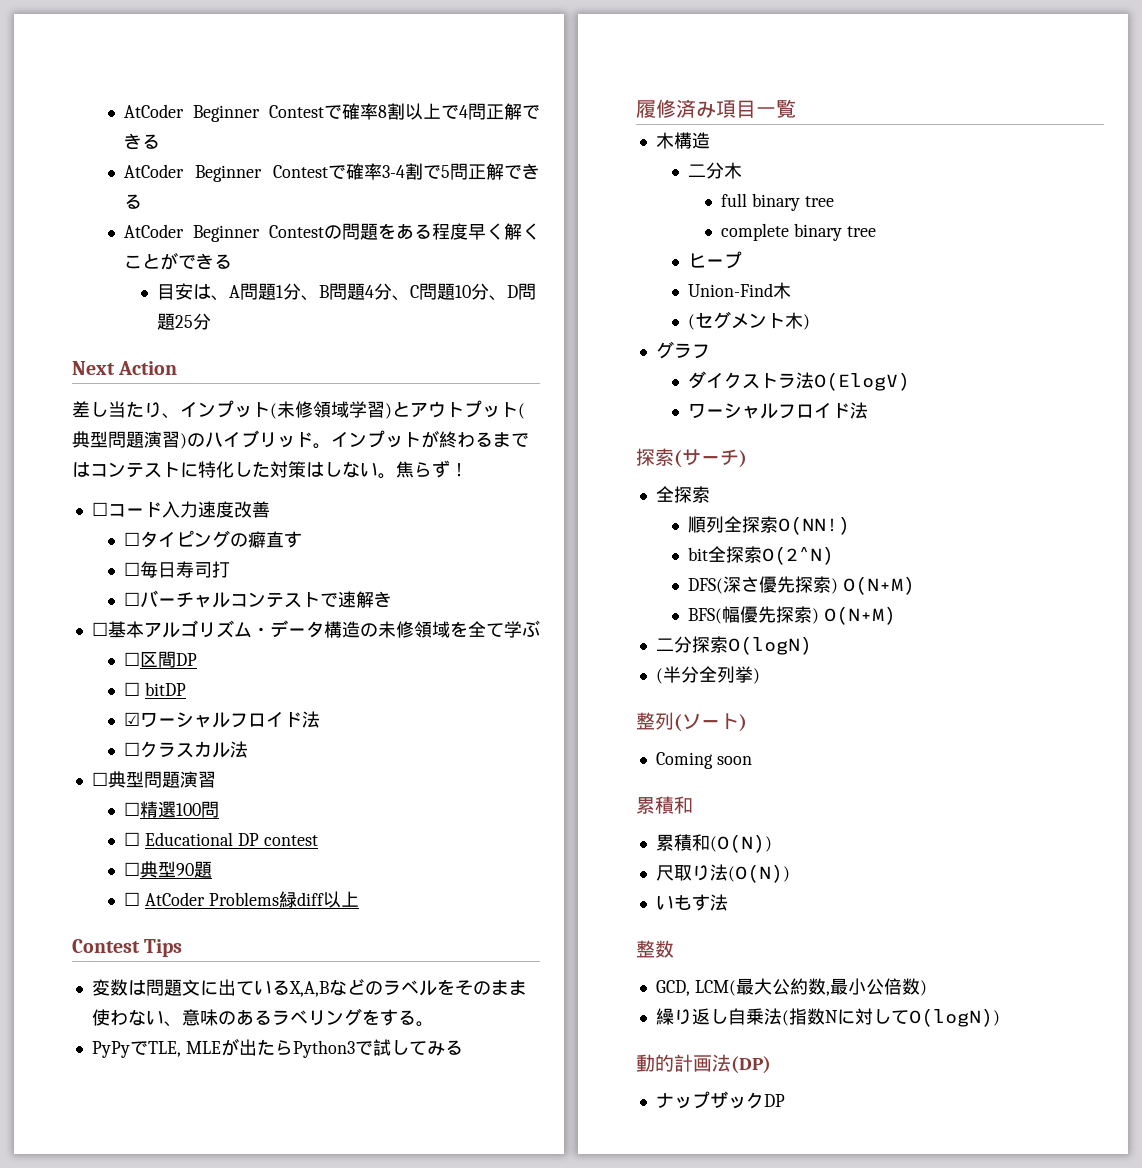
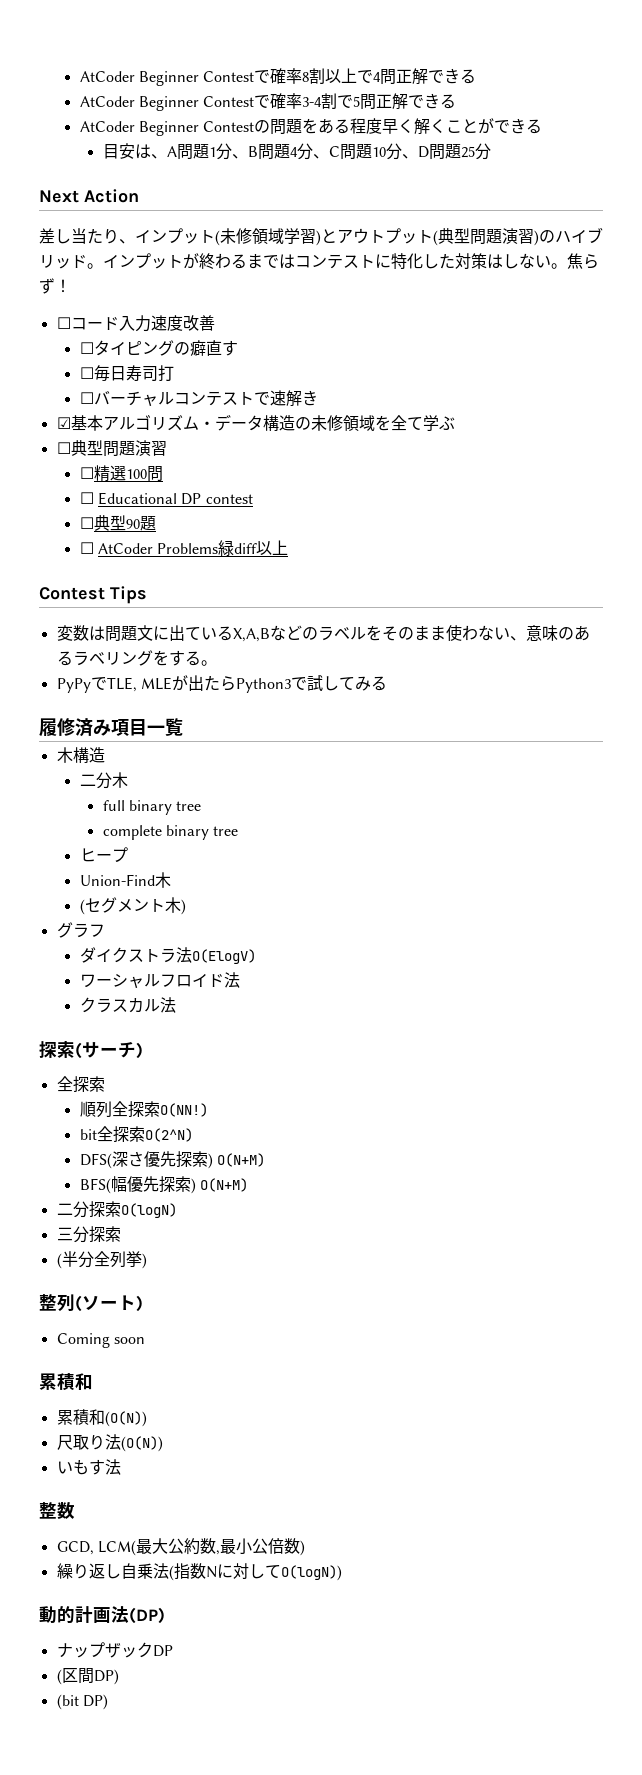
- ☐基本アルゴリズム・データ構造の未修領域を全て学ぶ
+ ☑基本アルゴリズム・データ構造の未修領域を全て学ぶ
- ☐区間DP
- ☐ bitDP
- ☑ワーシャルフロイド法
- ☐クラスカル法
+ クラスカル法
+ 三分探索
+ (区間DP)
+ (bit DP)

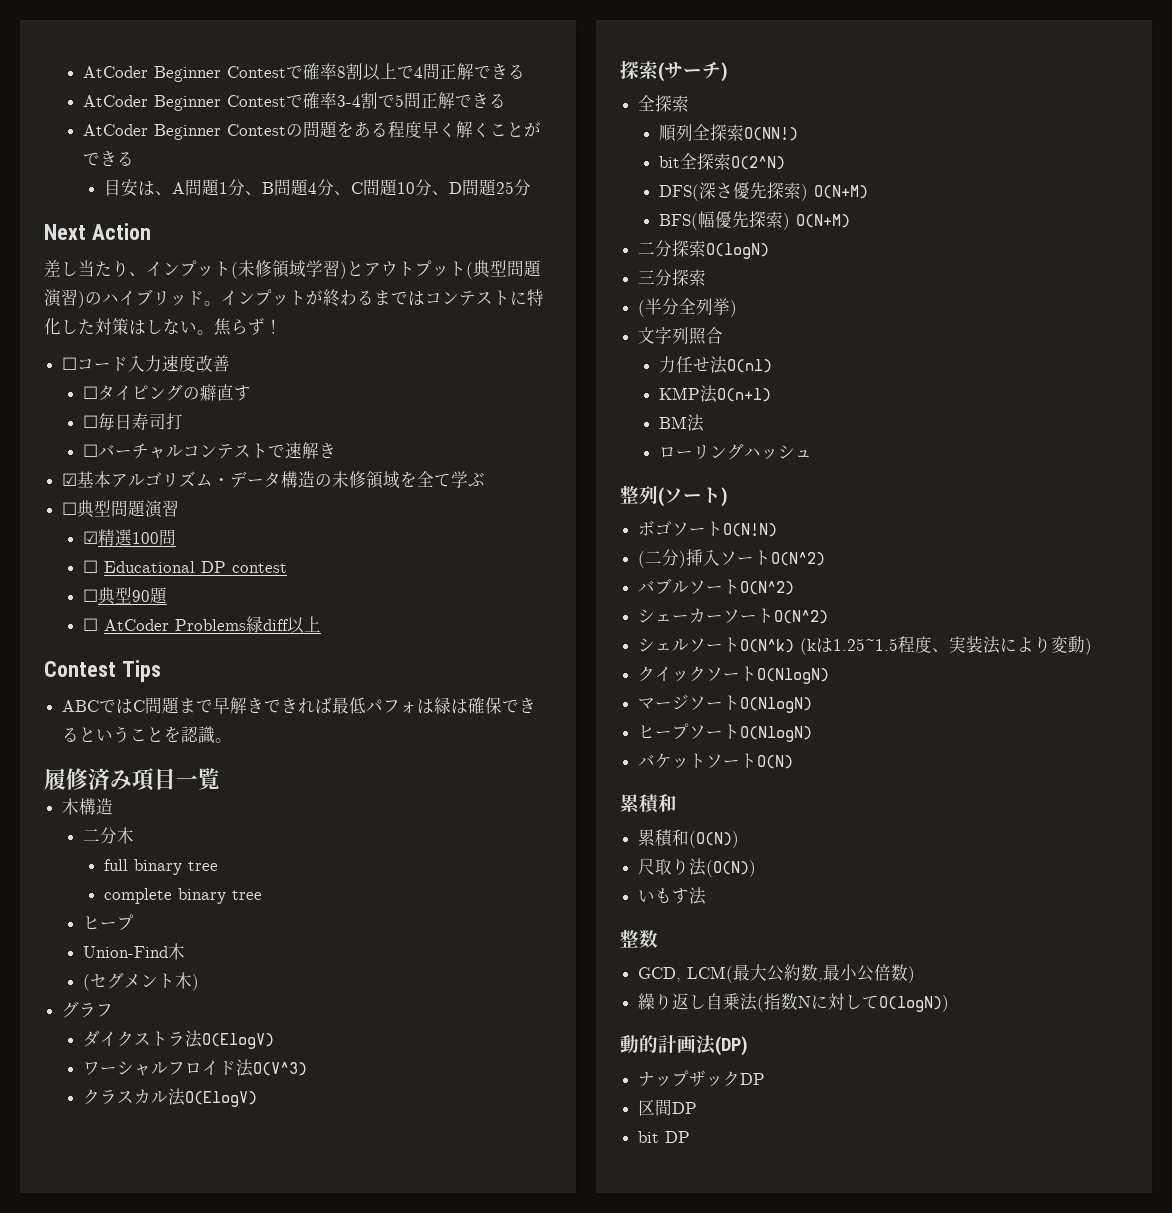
- ☐精選100問
+ ☑精選100問
- 変数は問題文に出ているX,A,Bなどのラベルをそのまま使わない、意味のあるラベリングをする。
- PyPyでTLE, MLEが出たらPython3で試してみる
+ ABCではC問題まで早解きできれば最低パフォは緑は確保できるということを認識。
- ワーシャルフロイド法
+ ワーシャルフロイド法O(V^3)
- クラスカル法
+ クラスカル法O(ElogV)
+ 文字列照合
+ 力任せ法O(nl)
+ KMP法O(n+l)
+ BM法
+ ローリングハッシュ
- Coming soon
+ ボゴソートO(N!N)
+ (二分)挿入ソートO(N^2)
+ バブルソートO(N^2)
+ シェーカーソートO(N^2)
+ シェルソートO(N^k) (kは1.25~1.5程度、実装法により変動)
+ クイックソートO(NlogN)
+ マージソートO(NlogN)
+ ヒープソートO(NlogN)
+ バケットソートO(N)
- (区間DP)
- (bit DP)
+ 区間DP
+ bit DP

